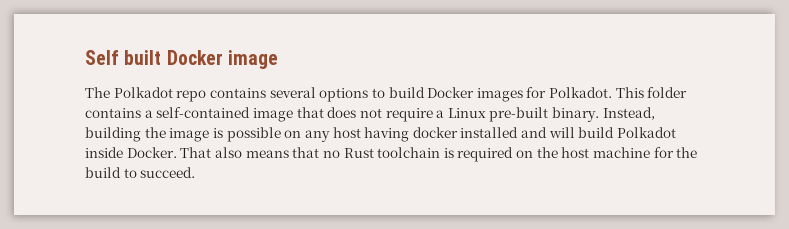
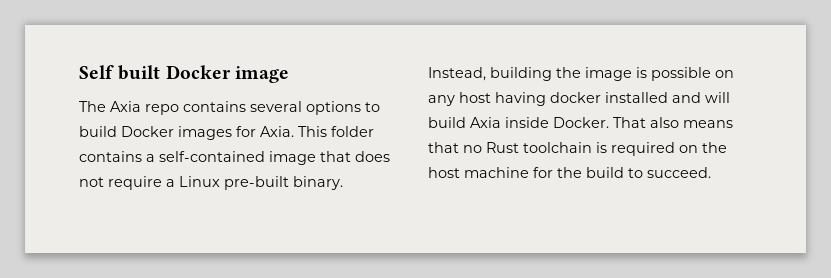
- The Polkadot repo contains several options to build Docker images for Polkadot.
+ The Axia repo contains several options to build Docker images for Axia.
- Instead, building the image is possible on any host having docker installed and will build Polkadot inside Docker.
+ Instead, building the image is possible on any host having docker installed and will build Axia inside Docker.

